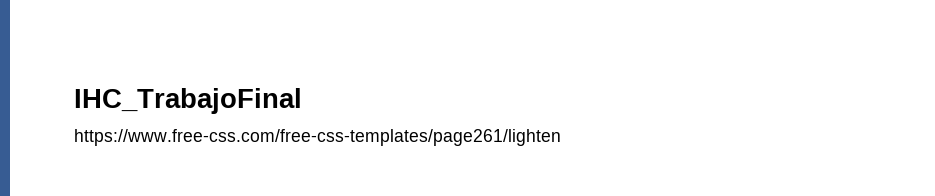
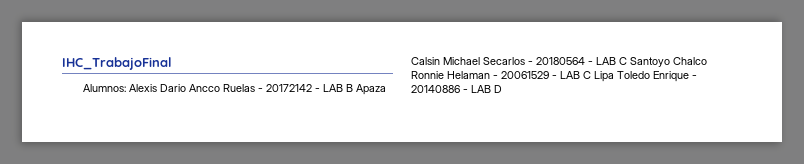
- https://www.free-css.com/free-css-templates/page261/lighten
+ Alumnos: Alexis Dario Ancco Ruelas - 20172142 - LAB B Apaza Calsin Michael Secarlos - 20180564 - LAB C Santoyo Chalco Ronnie Helaman - 20061529 - LAB C Lipa Toledo Enrique - 20140886 - LAB D

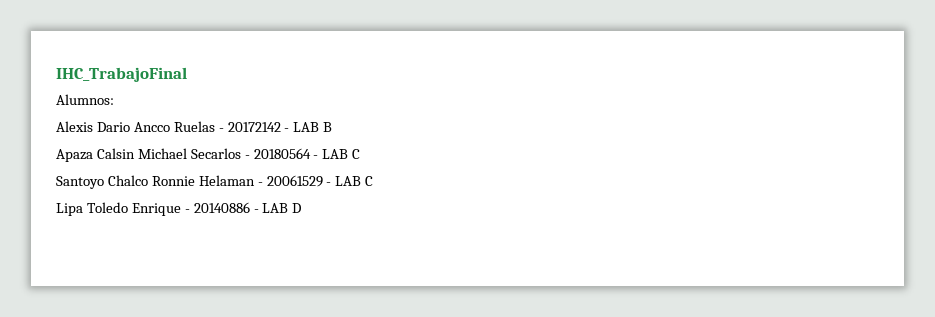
- Alumnos: Alexis Dario Ancco Ruelas - 20172142 - LAB B Apaza Calsin Michael Secarlos - 20180564 - LAB C Santoyo Chalco Ronnie Helaman - 20061529 - LAB C Lipa Toledo Enrique - 20140886 - LAB D
+ Alumnos:
+ Alexis Dario Ancco Ruelas - 20172142 - LAB B
+ Apaza Calsin Michael Secarlos - 20180564 - LAB C
+ Santoyo Chalco Ronnie Helaman - 20061529 - LAB C
+ Lipa Toledo Enrique - 20140886 - LAB D

